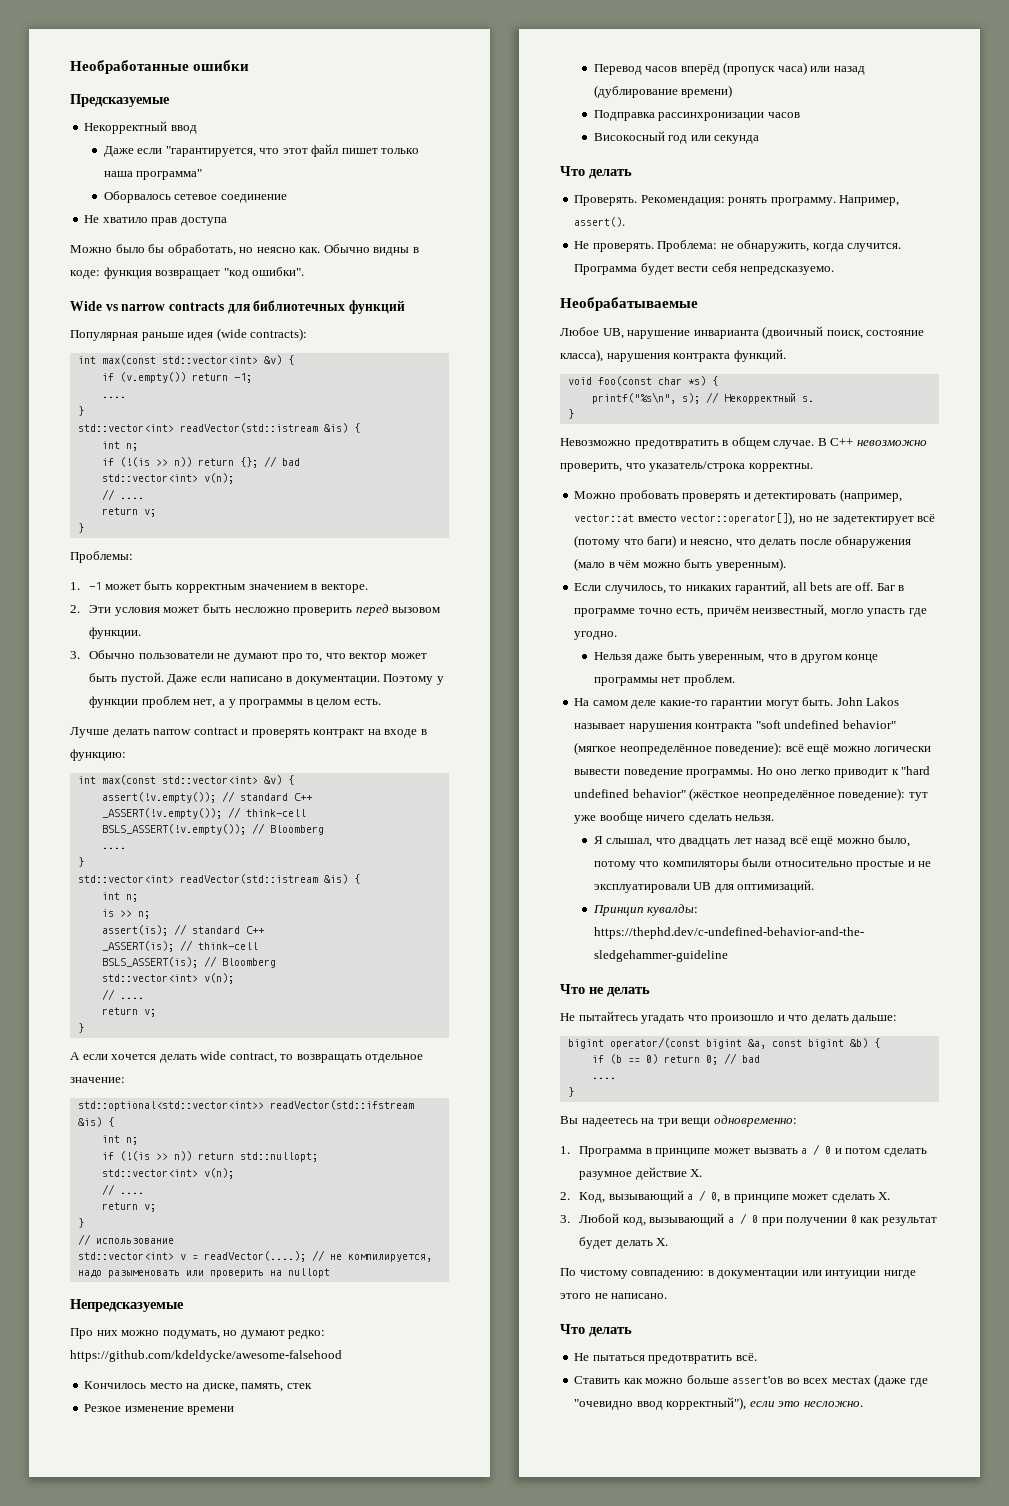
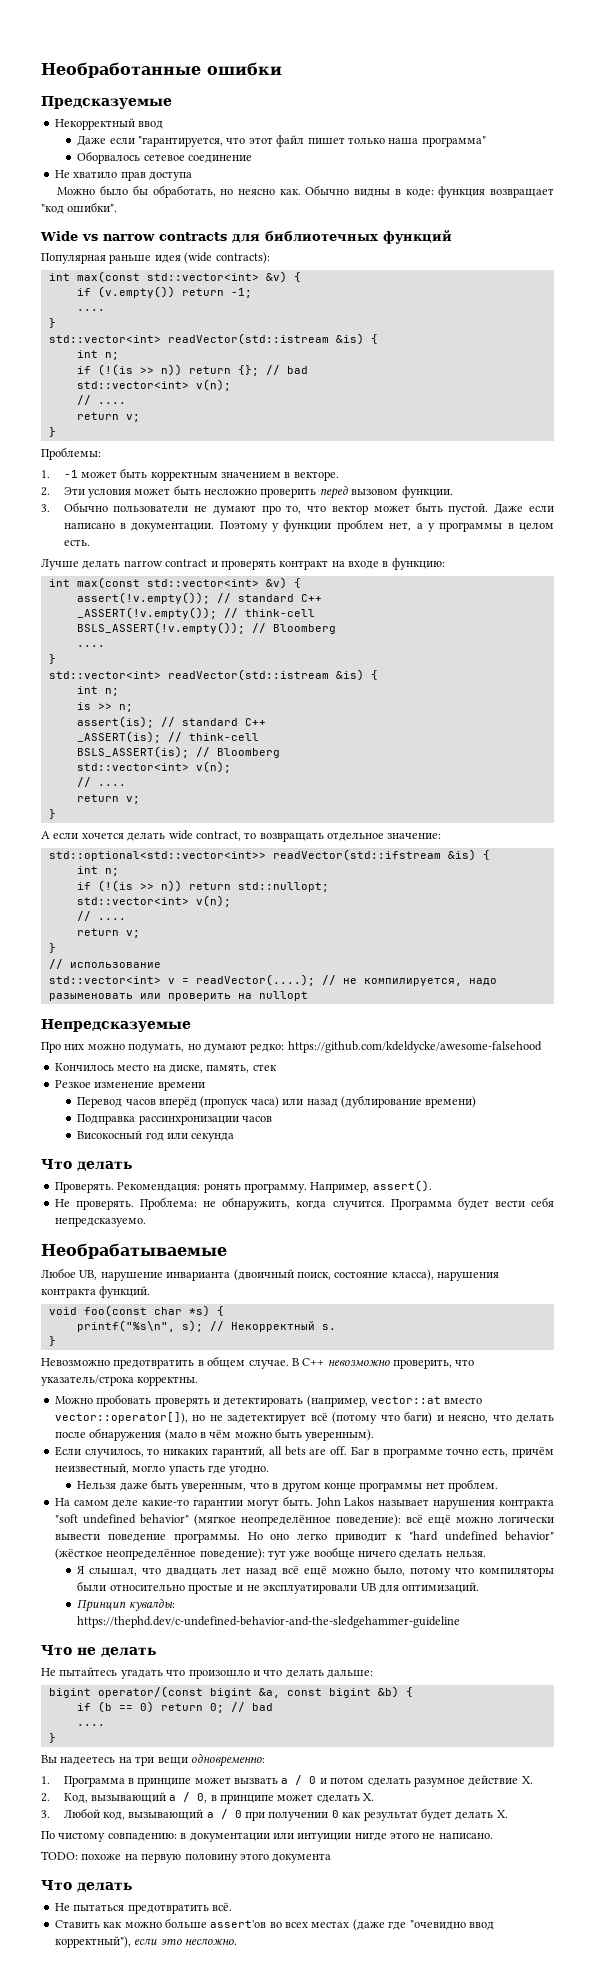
+ TODO: похоже на первую половину этого документа

